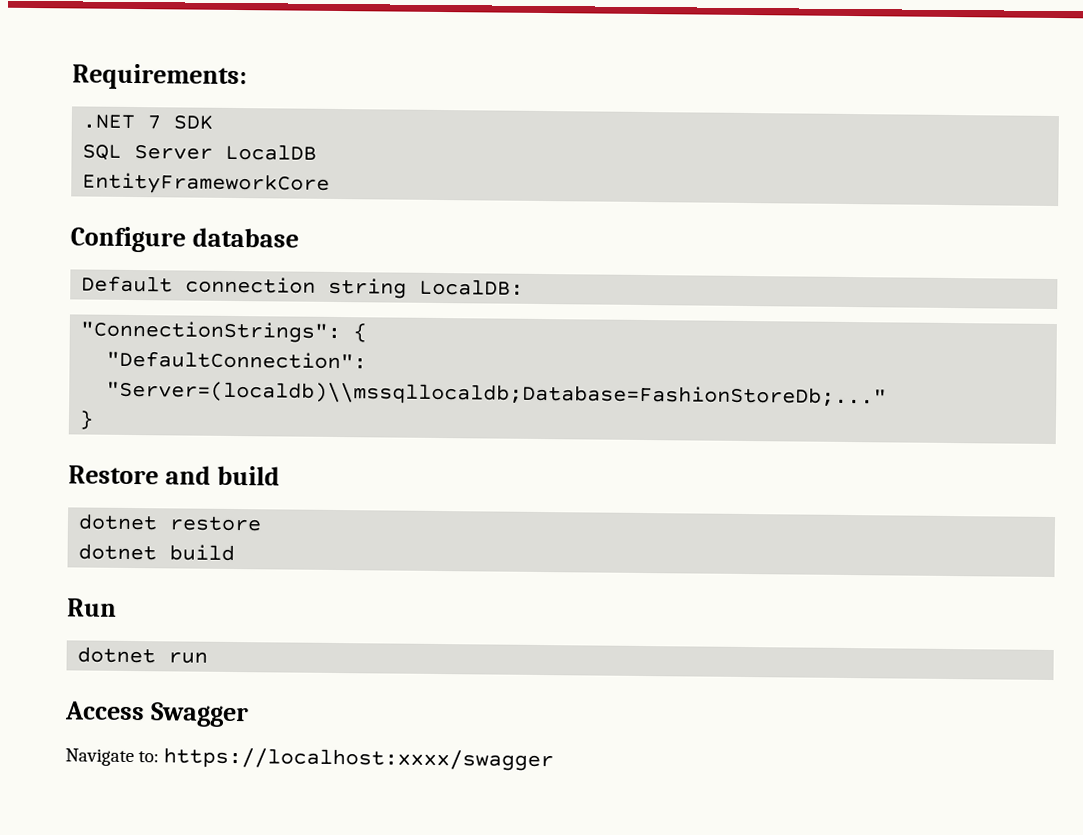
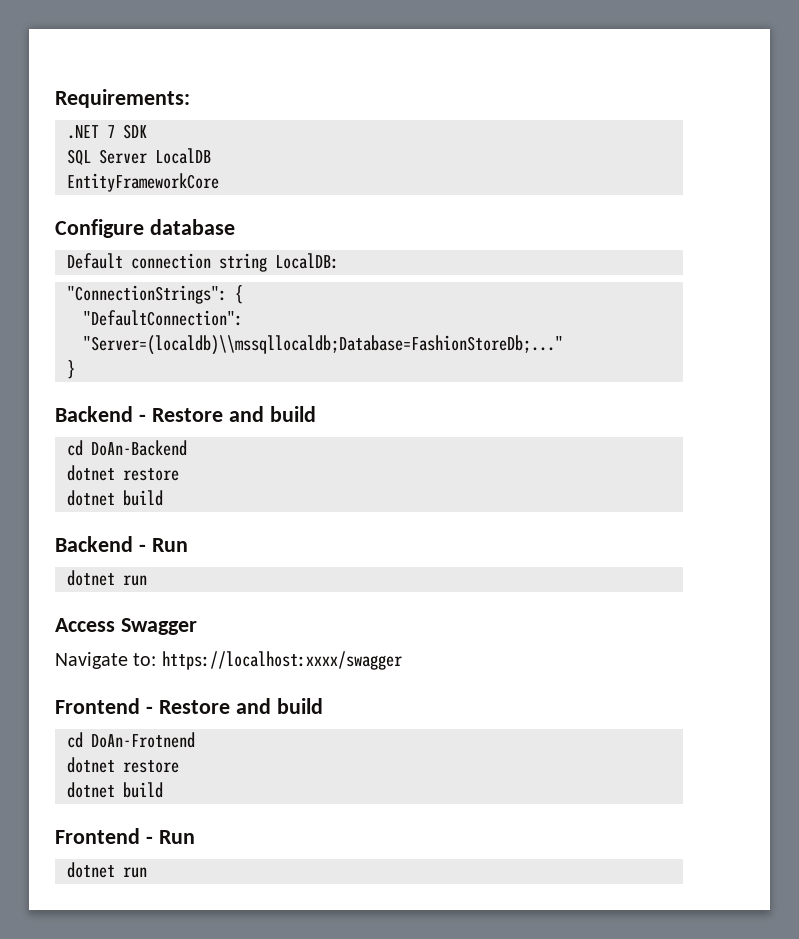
- Restore and build
+ Backend - Restore and build
+ cd DoAn-Backend
  dotnet restore
  dotnet build
- Run
+ Backend - Run
+ Frontend - Restore and build
+ cd DoAn-Frotnend
+ dotnet restore
+ dotnet build
+ Frontend - Run
+ dotnet run

